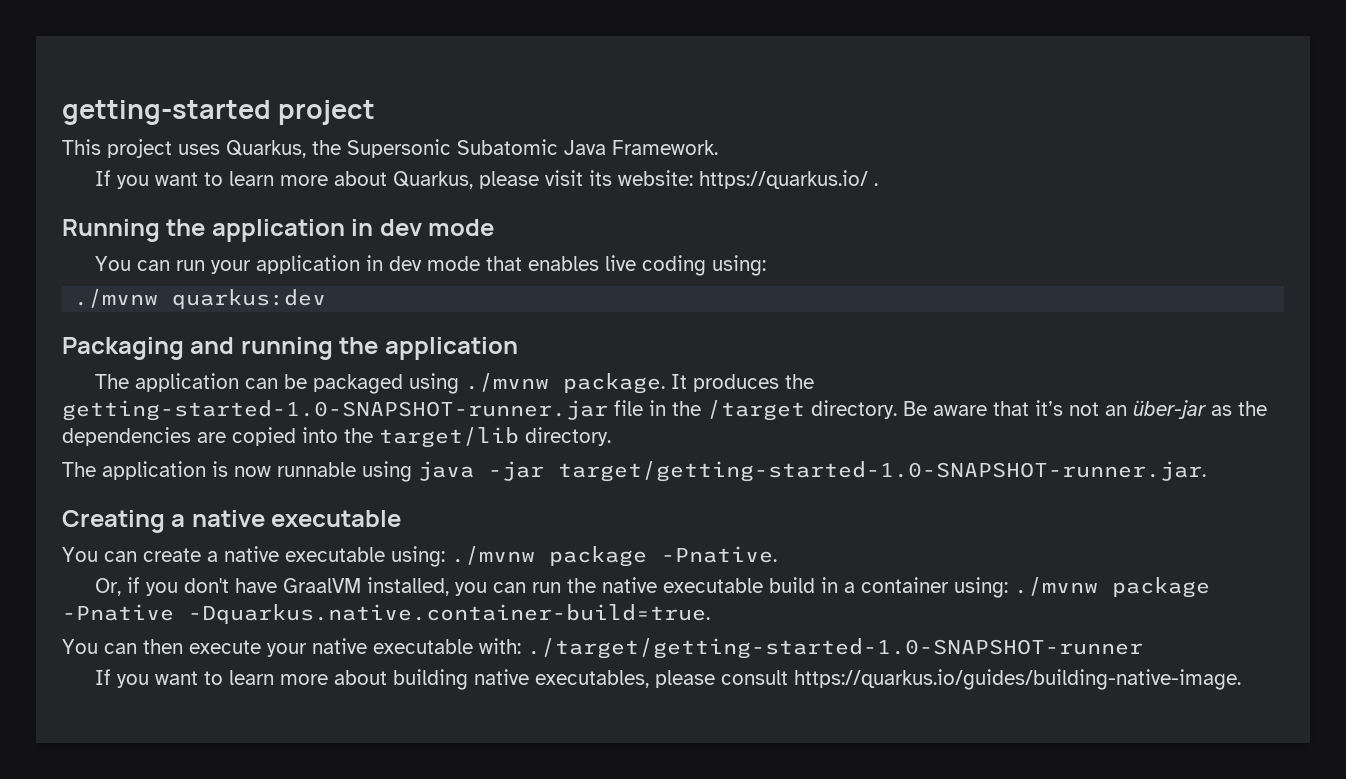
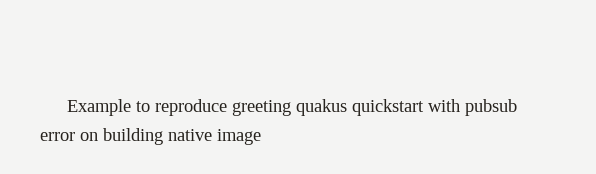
- getting-started project
- This project uses Quarkus, the Supersonic Subatomic Java Framework.
- If you want to learn more about Quarkus, please visit its website: https://quarkus.io/ .
- Running the application in dev mode
- You can run your application in dev mode that enables live coding using:
- ./mvnw quarkus:dev
- Packaging and running the application
- The application can be packaged using ./mvnw package. It produces the getting-started-1.0-SNAPSHOT-runner.jar file in the /target directory. Be aware that it’s not an über-jar as the dependencies are copied into the target/lib directory.
- The application is now runnable using java -jar target/getting-started-1.0-SNAPSHOT-runner.jar.
- Creating a native executable
- You can create a native executable using: ./mvnw package -Pnative.
- Or, if you don't have GraalVM installed, you can run the native executable build in a container using: ./mvnw package -Pnative -Dquarkus.native.container-build=true.
- You can then execute your native executable with: ./target/getting-started-1.0-SNAPSHOT-runner
- If you want to learn more about building native executables, please consult https://quarkus.io/guides/building-native-image.
+ Example to reproduce greeting quakus quickstart with pubsub error on building native image

